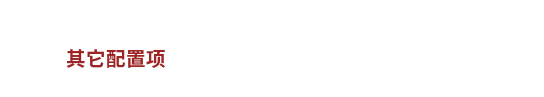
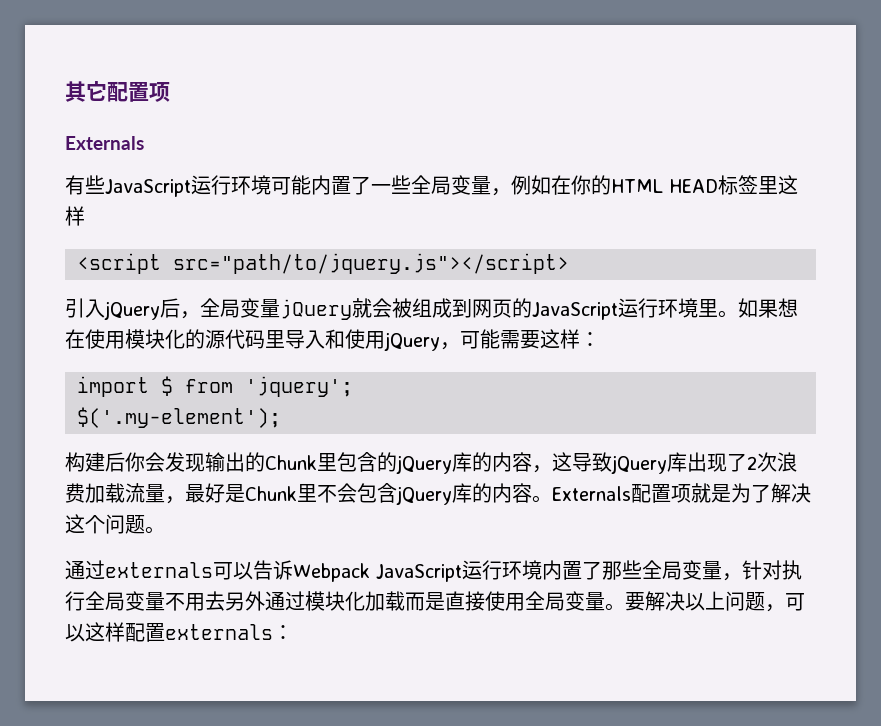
  其它配置项
+ Externals
+ 有些JavaScript运行环境可能内置了一些全局变量，例如在你的HTML HEAD标签里这样
+ <script src="path/to/jquery.js"></script>
+ 引入jQuery后，全局变量jQuery就会被组成到网页的JavaScript运行环境里。如果想在使用模块化的源代码里导入和使用jQuery，可能需要这样：
+ import $ from 'jquery';
+ $('.my-element');
+ 构建后你会发现输出的Chunk里包含的jQuery库的内容，这导致jQuery库出现了2次浪费加载流量，最好是Chunk里不会包含jQuery库的内容。Externals配置项就是为了解决这个问题。
+ 通过externals可以告诉Webpack JavaScript运行环境内置了那些全局变量，针对执行全局变量不用去另外通过模块化加载而是直接使用全局变量。要解决以上问题，可以这样配置externals：

